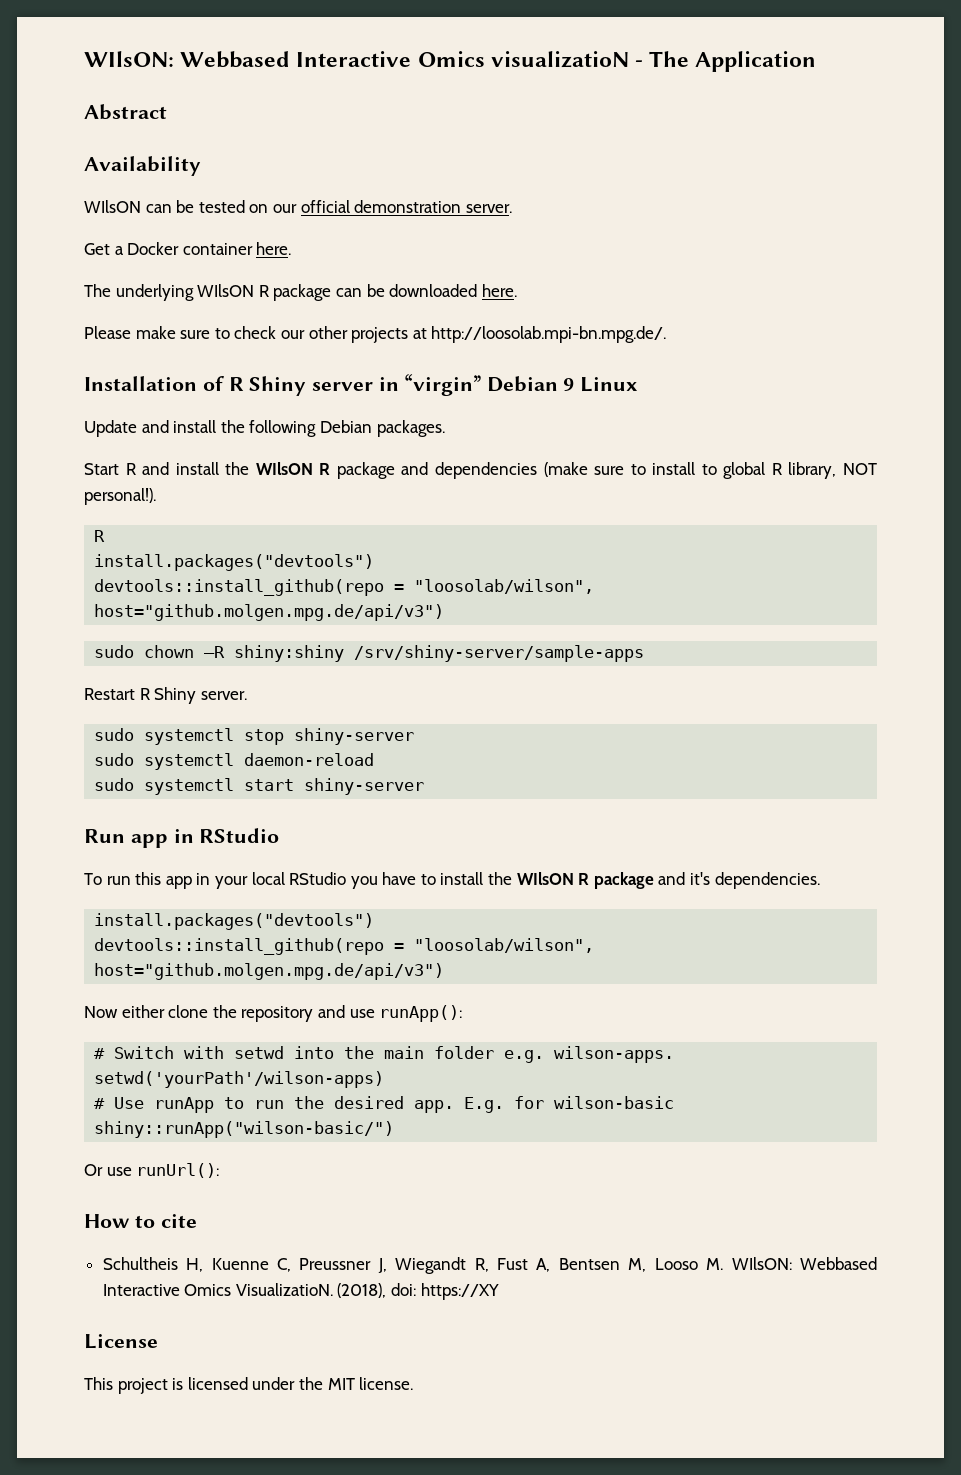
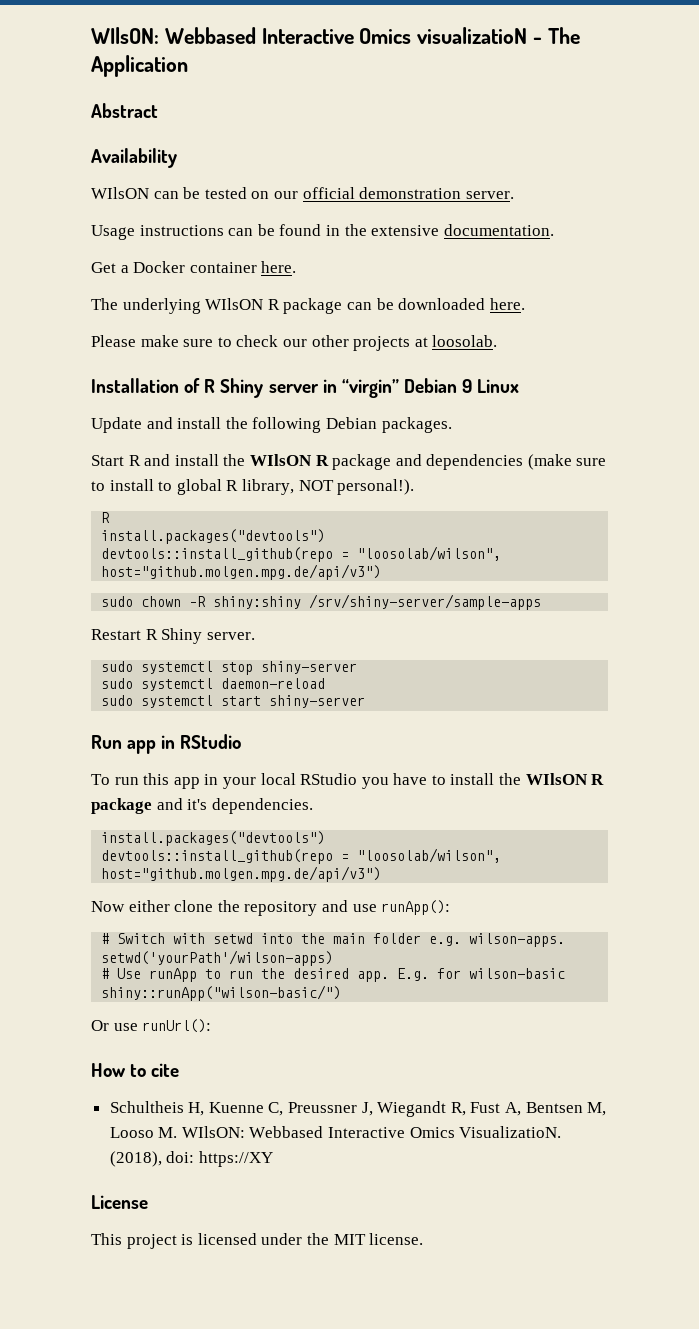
+ Usage instructions can be found in the extensive documentation.
- Please make sure to check our other projects at http://loosolab.mpi-bn.mpg.de/.
+ Please make sure to check our other projects at loosolab.

